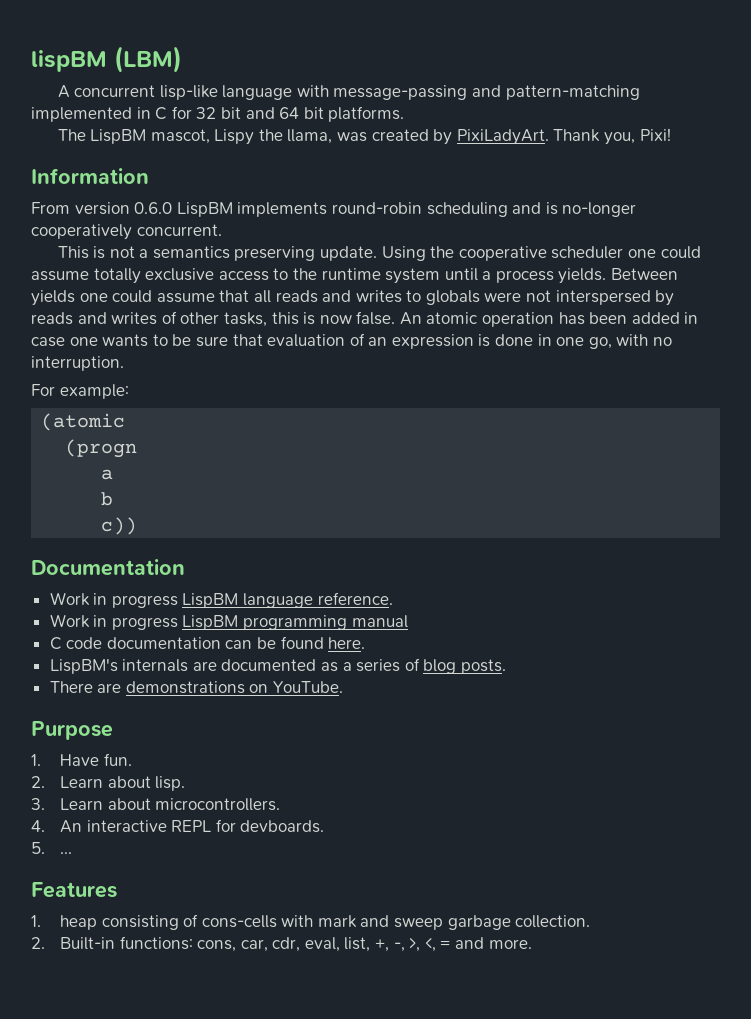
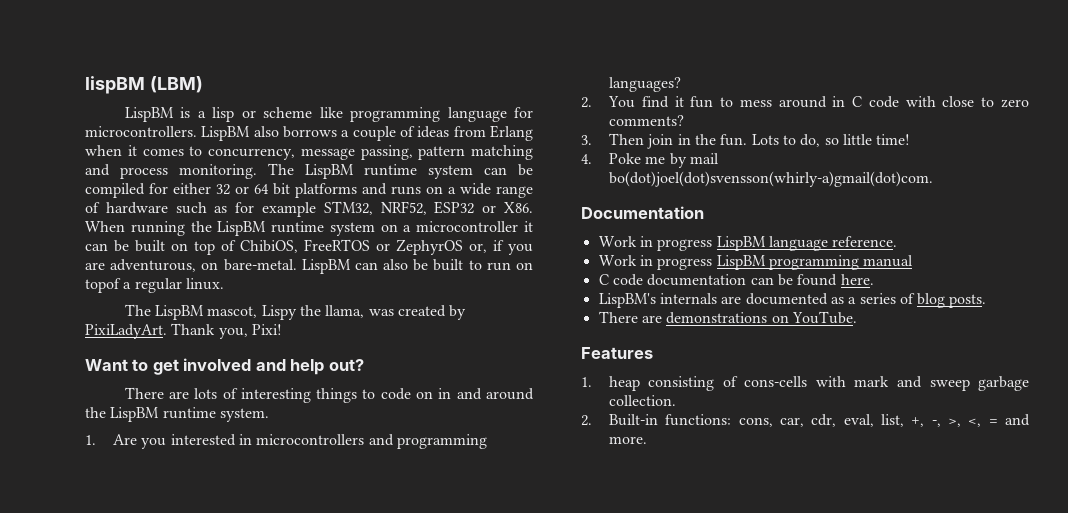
- A concurrent lisp-like language with message-passing and pattern-matching implemented in C for 32 bit and 64 bit platforms.
+ LispBM is a lisp or scheme like programming language for microcontrollers. LispBM also borrows a couple of ideas from Erlang when it comes to concurrency, message passing, pattern matching and process monitoring. The LispBM runtime system can be compiled for either 32 or 64 bit platforms and runs on a wide range of hardware such as for example STM32, NRF52, ESP32 or X86. When running the LispBM runtime system on a microcontroller it can be built on top of ChibiOS, FreeRTOS or ZephyrOS or, if you are adventurous, on bare-metal. LispBM can also be built to run on topof a regular linux.
- Information
- From version 0.6.0 LispBM implements round-robin scheduling and is no-longer cooperatively concurrent.
- This is not a semantics preserving update. Using the cooperative scheduler one could assume totally exclusive access to the runtime system until a process yields. Between yields one could assume that all reads and writes to globals were not interspersed by reads and writes of other tasks, this is now false. An atomic operation has been added in case one wants to be sure that evaluation of an expression is done in one go, with no interruption.
- For example:
- (atomic
- (progn
- a
- b
- c))
+ Want to get involved and help out?
+ There are lots of interesting things to code on in and around the LispBM runtime system.
+ 1. Are you interested in microcontrollers and programming languages?
+ 2. You find it fun to mess around in C code with close to zero comments?
+ 3. Then join in the fun. Lots to do, so little time!
+ 4. Poke me by mail bo(dot)joel(dot)svensson(whirly-a)gmail(dot)com.
- Purpose
- 1. Have fun.
- 2. Learn about lisp.
- 3. Learn about microcontrollers.
- 4. An interactive REPL for devboards.
- 5. ...

